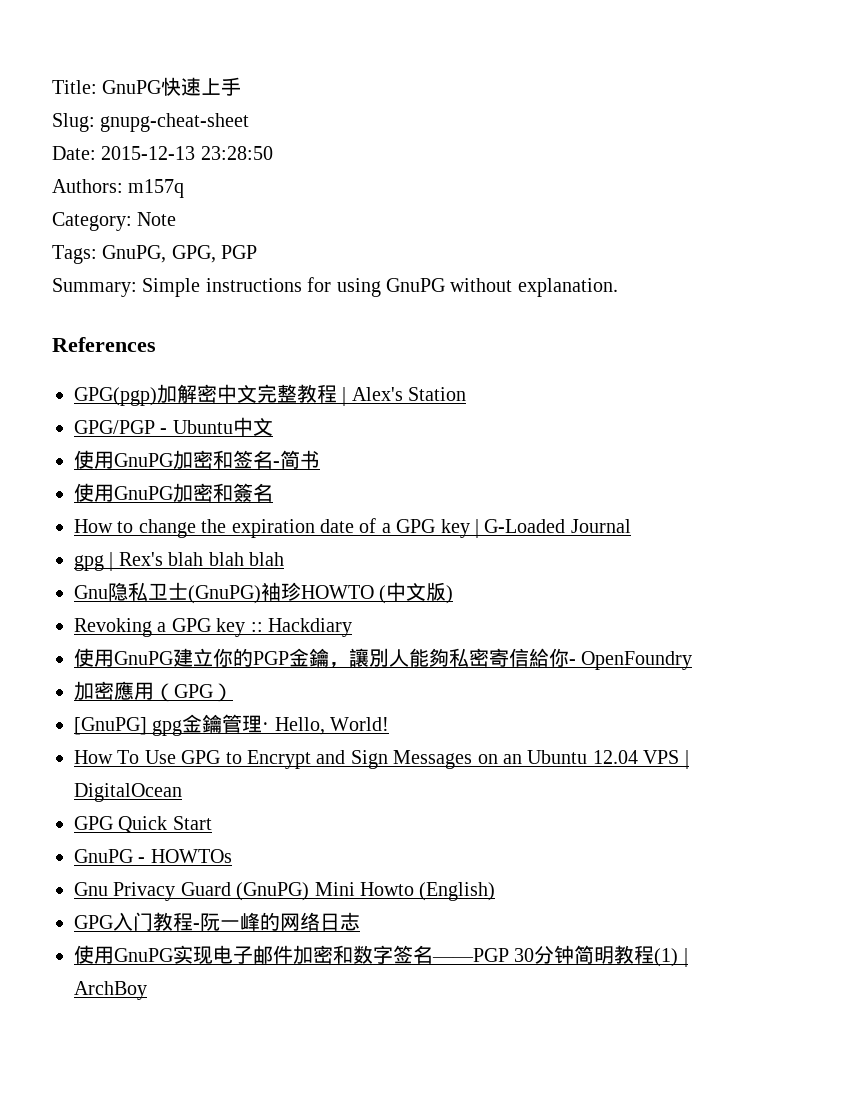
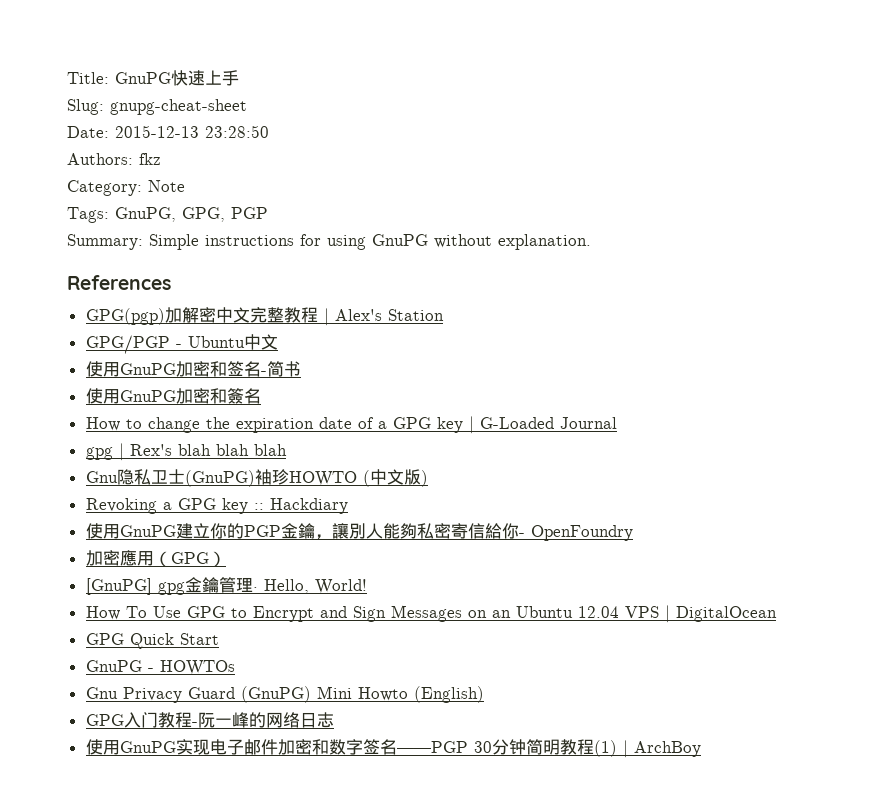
- Authors: m157q
+ Authors: fkz

